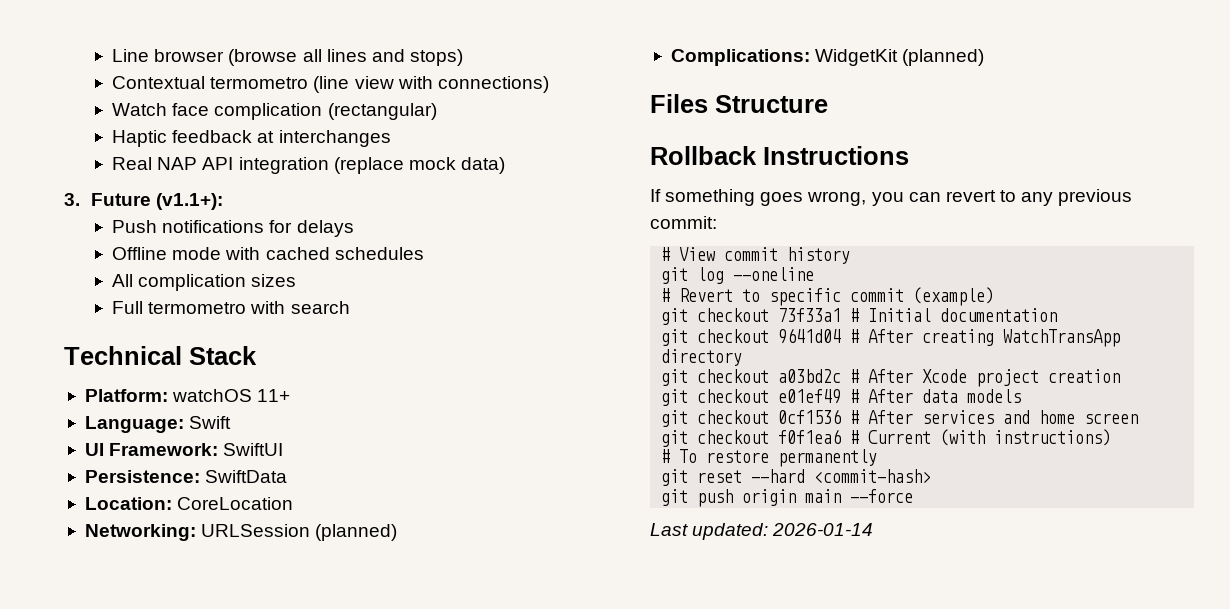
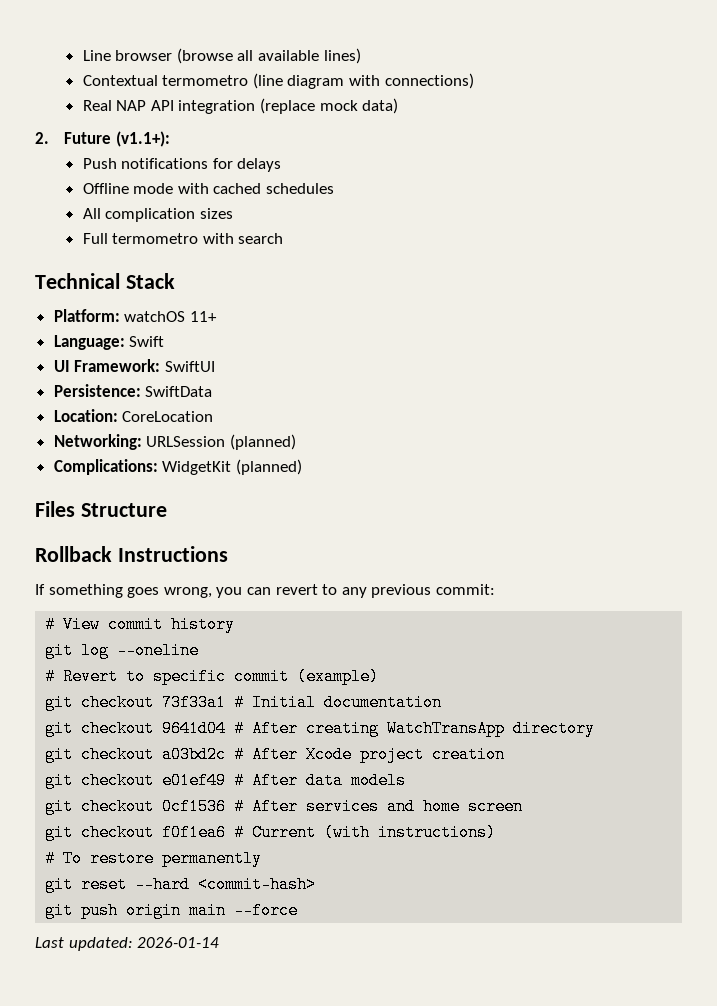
- Line browser (browse all lines and stops)
+ Line browser (browse all available lines)
- Contextual termometro (line view with connections)
+ Contextual termometro (line diagram with connections)
- Watch face complication (rectangular)
- Haptic feedback at interchanges
- 3. Future (v1.1+):
+ 2. Future (v1.1+):

